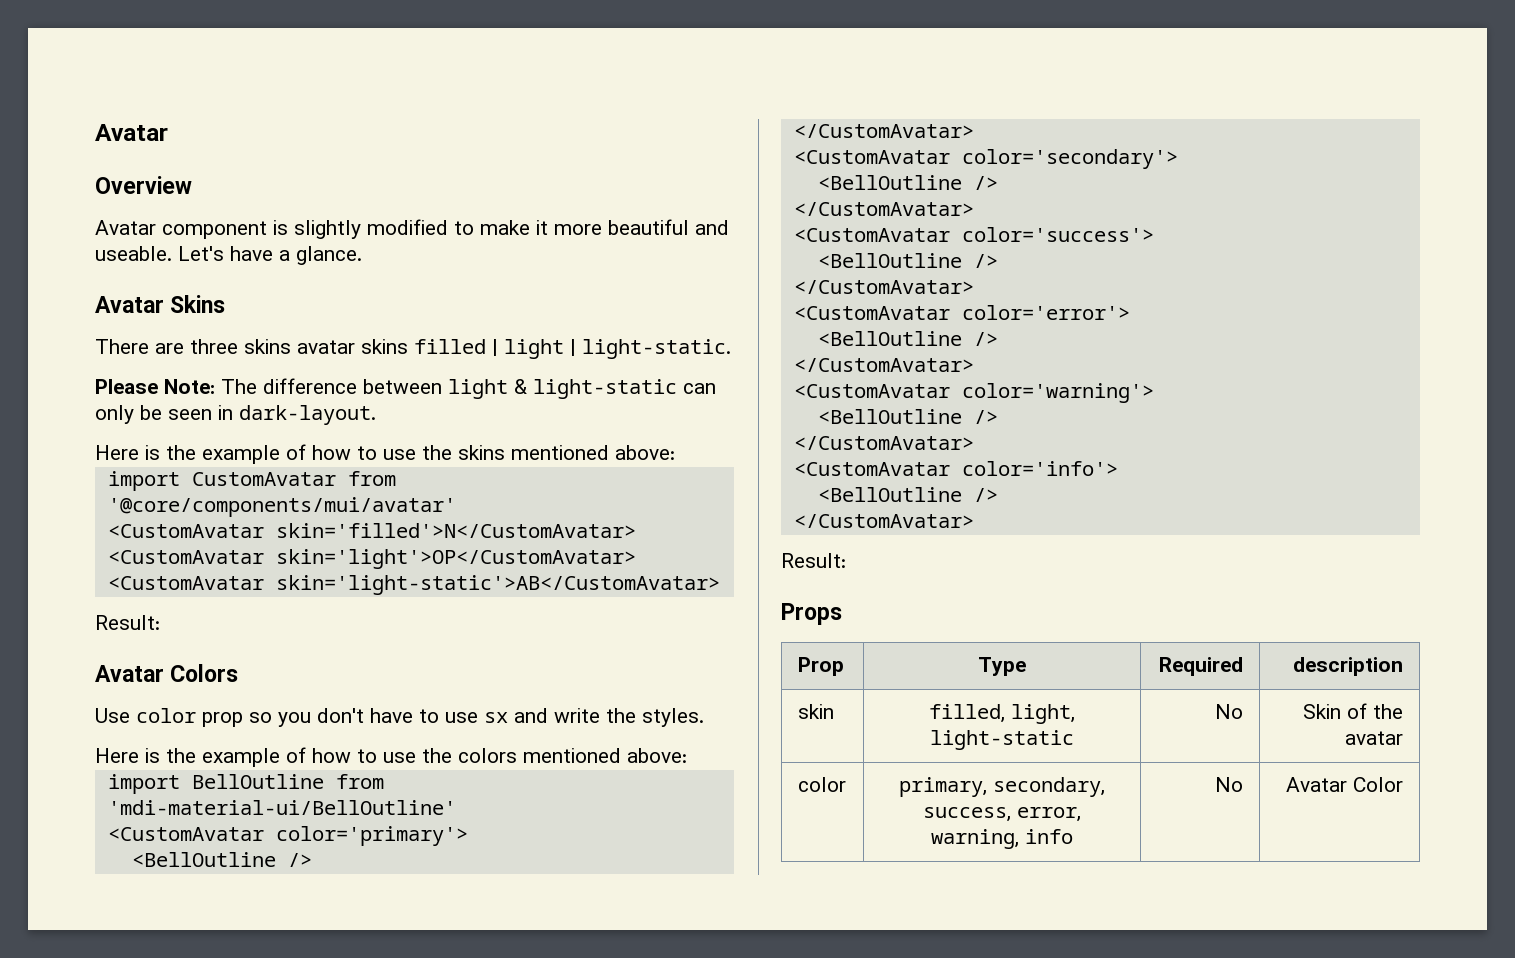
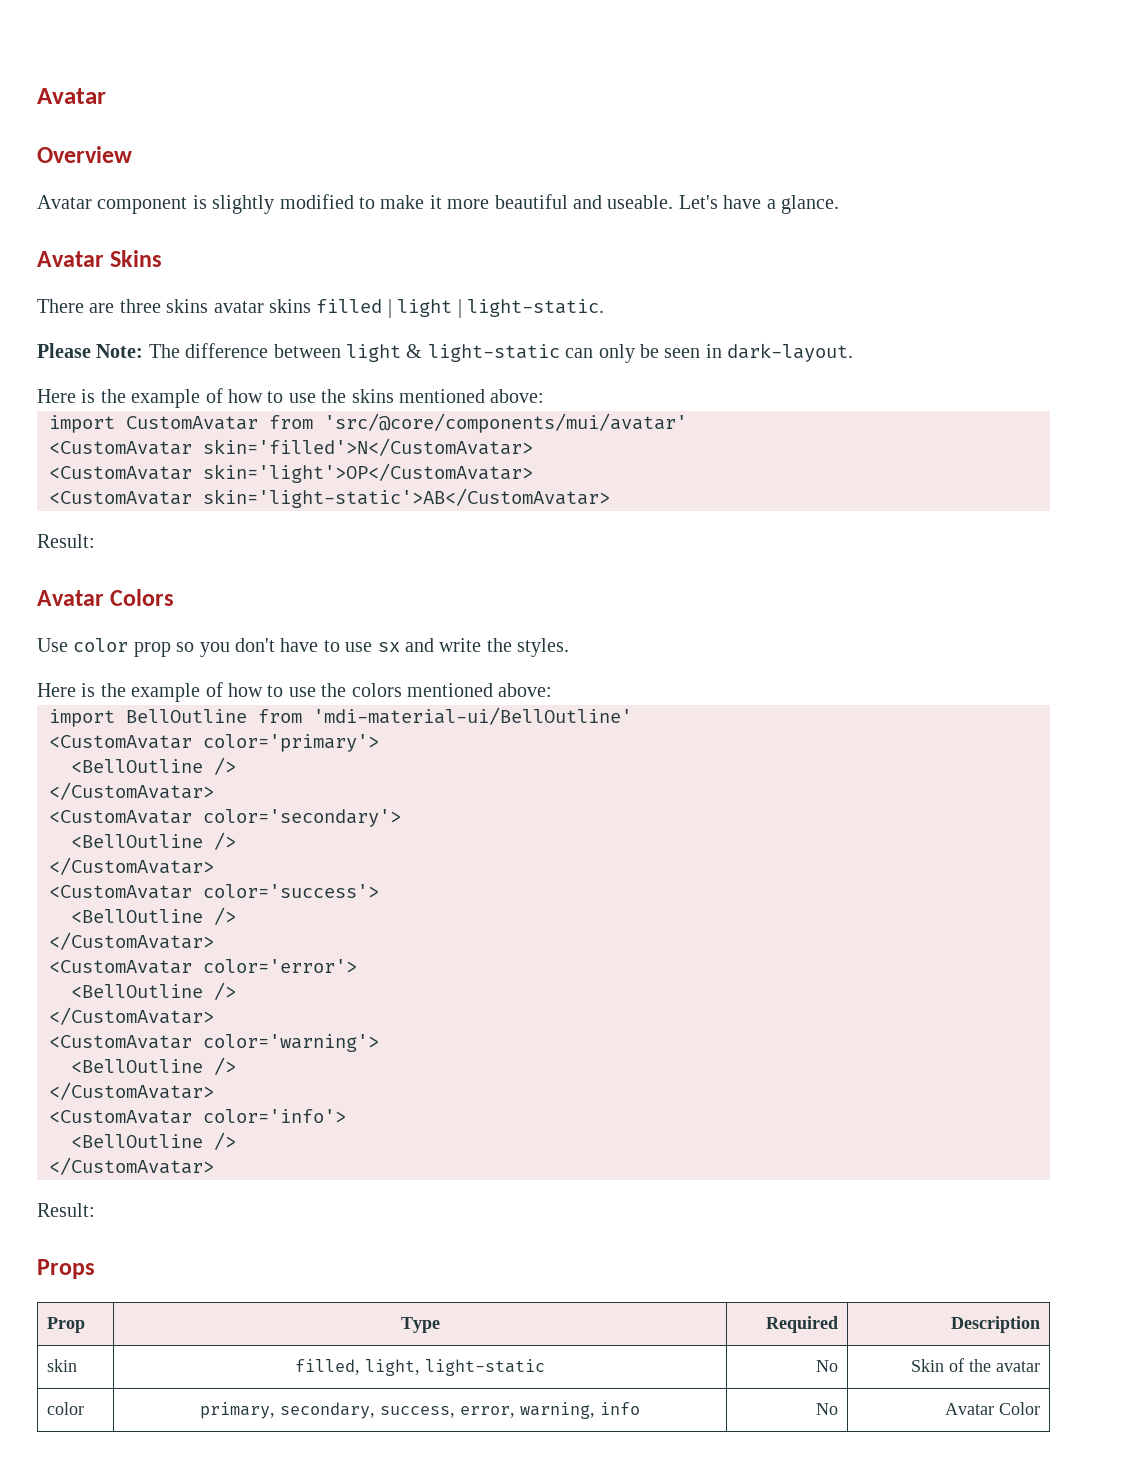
- import CustomAvatar from '@core/components/mui/avatar'
+ import CustomAvatar from 'src/@core/components/mui/avatar'
- Prop | Type | Required | description
+ Prop | Type | Required | Description

